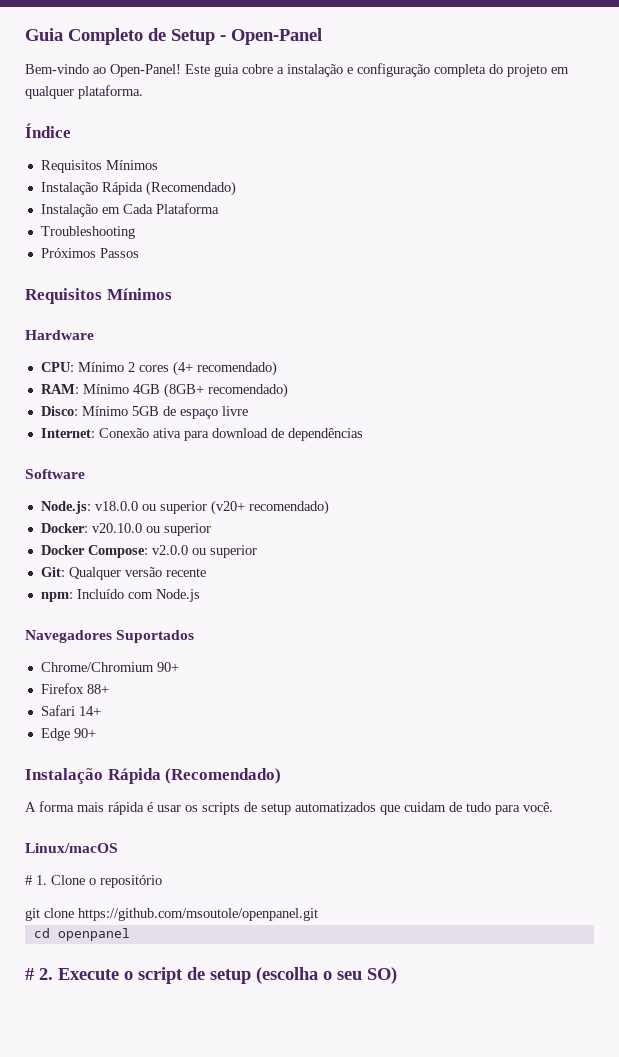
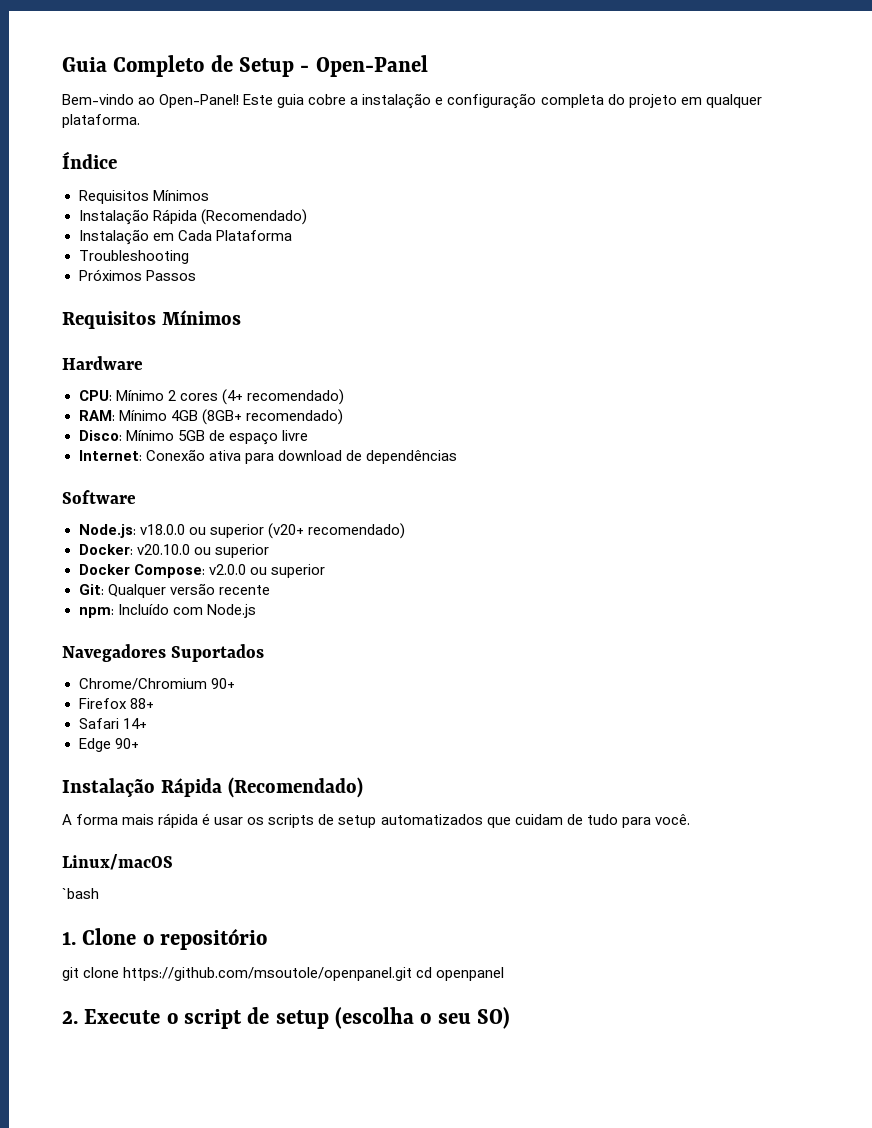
- # 1. Clone o repositório
+ `bash
+ 1. Clone o repositório
- git clone https://github.com/msoutole/openpanel.git
- cd openpanel
+ git clone https://github.com/msoutole/openpanel.git cd openpanel
- # 2. Execute o script de setup (escolha o seu SO)
+ 2. Execute o script de setup (escolha o seu SO)

